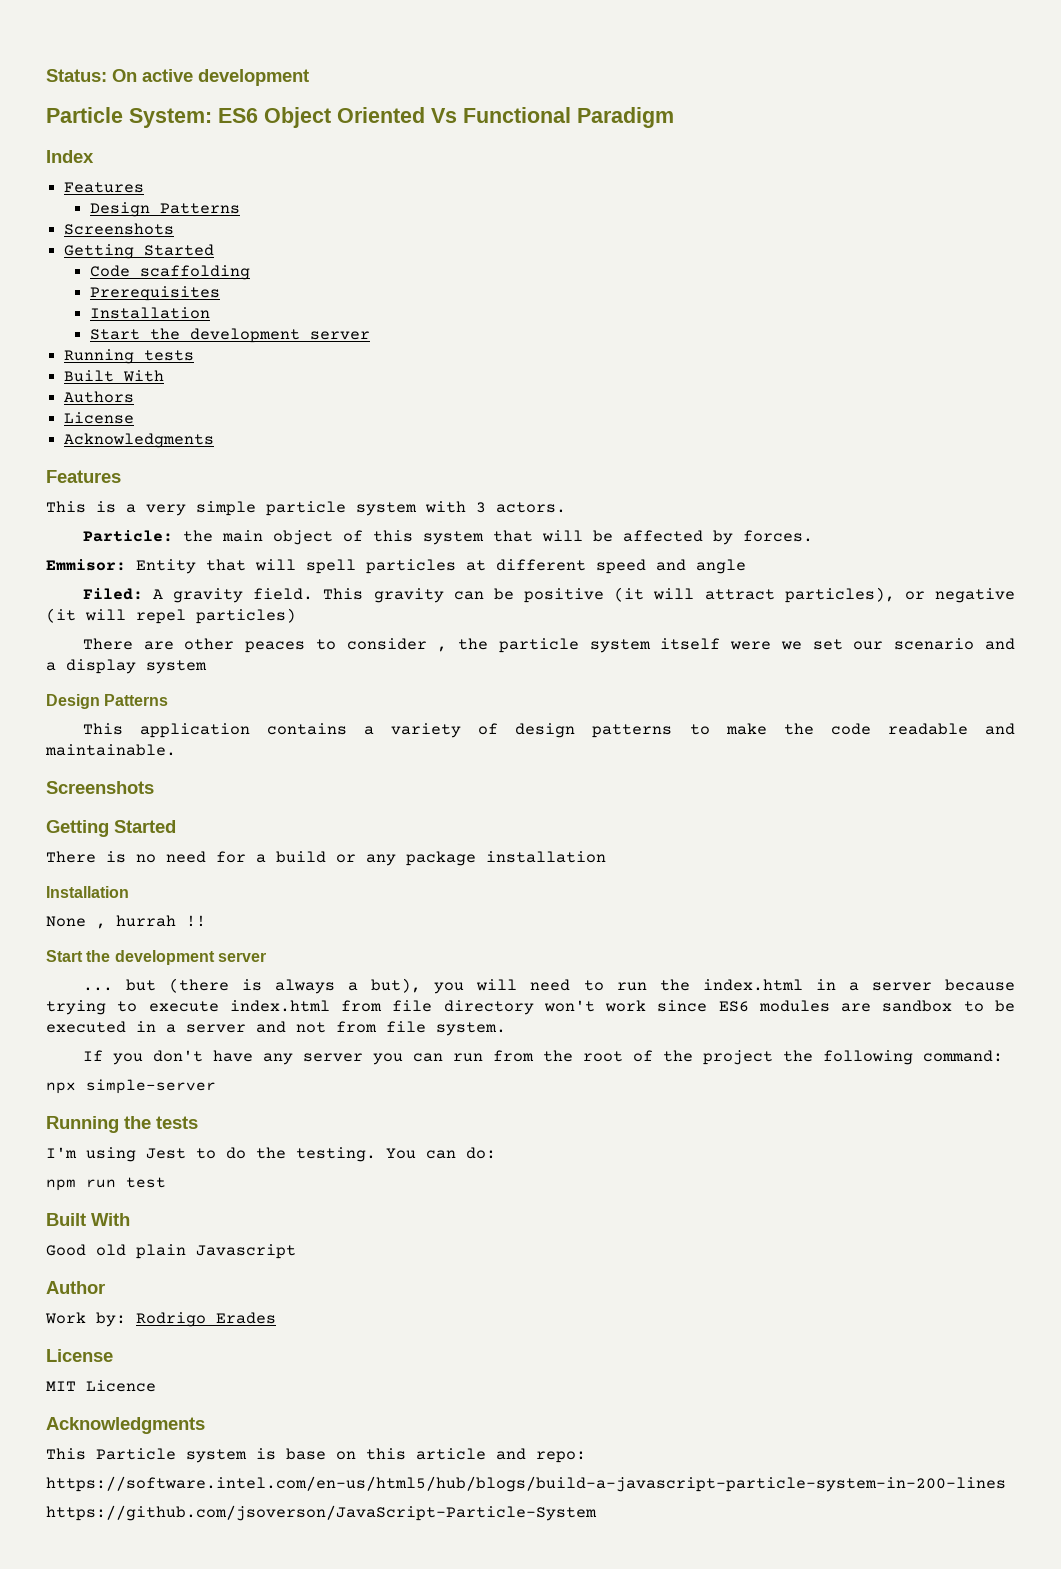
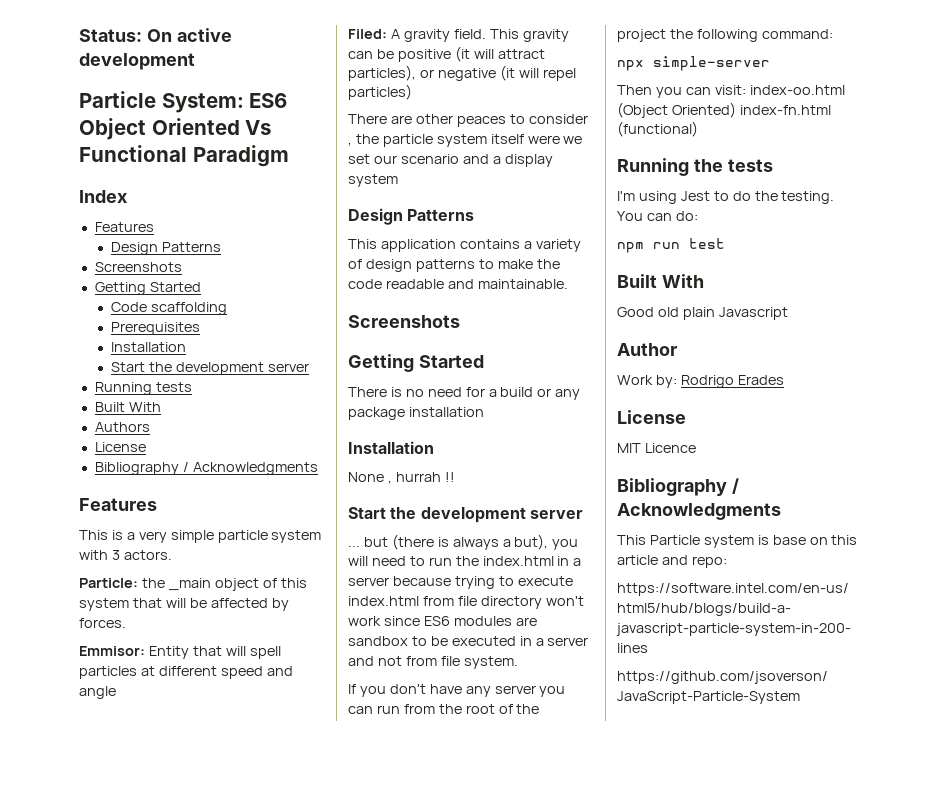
  Authors
  License
- Acknowledgments
+ Bibliography / Acknowledgments
- Particle: the main object of this system that will be affected by forces.
+ Particle: the _main object of this system that will be affected by forces.
+ Then you can visit: index-oo.html (Object Oriented) index-fn.html (functional)
  MIT Licence
- Acknowledgments
+ Bibliography / Acknowledgments

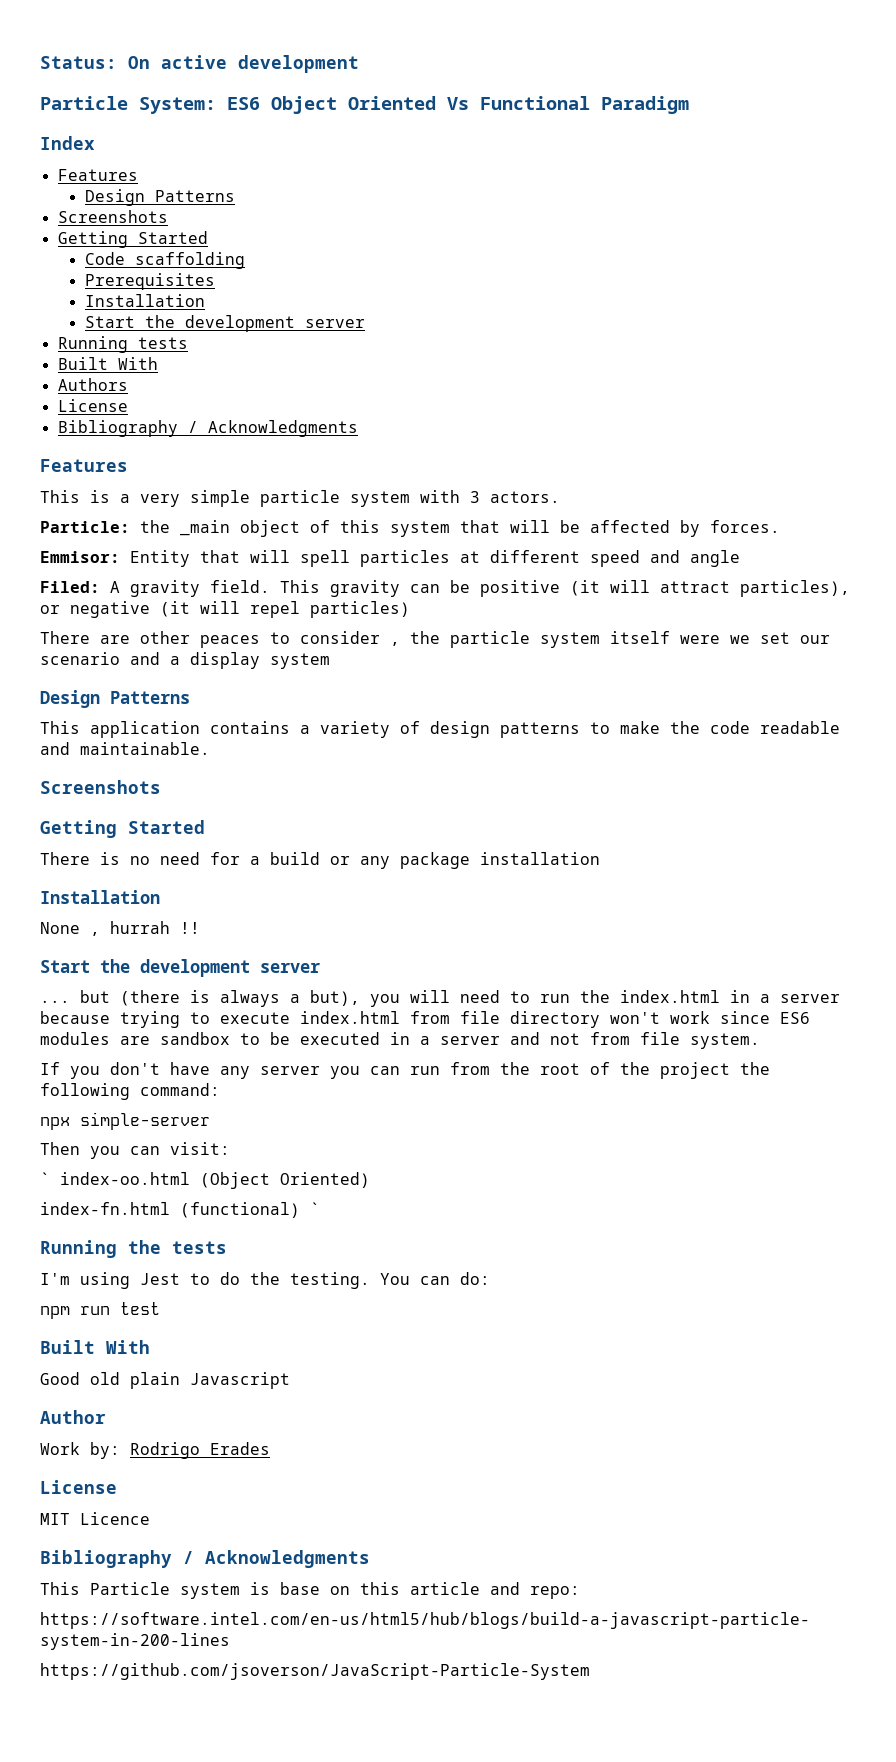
- Then you can visit: index-oo.html (Object Oriented) index-fn.html (functional)
+ Then you can visit:
+ ` index-oo.html (Object Oriented)
+ index-fn.html (functional) `

